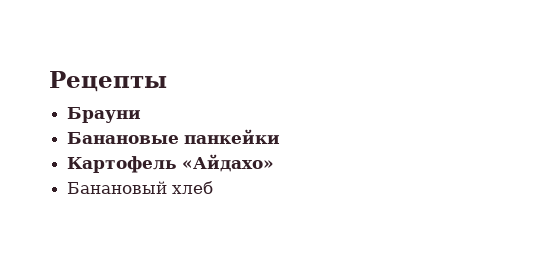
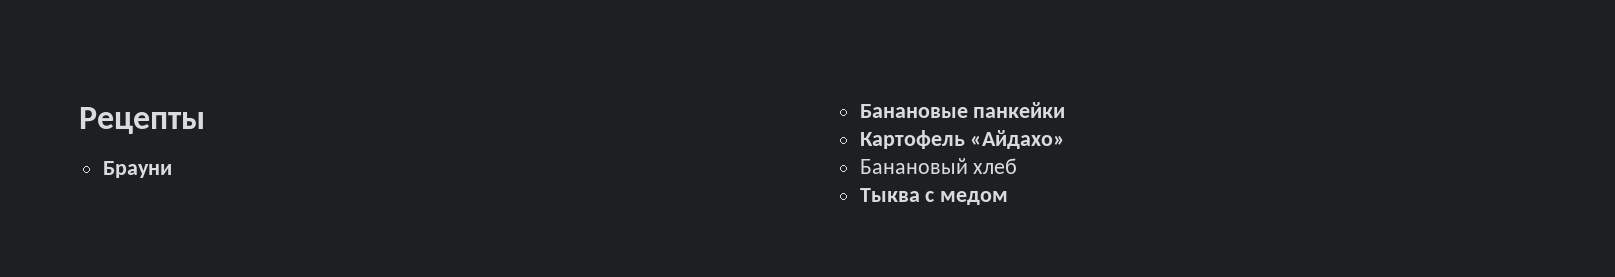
+ Тыква с медом

